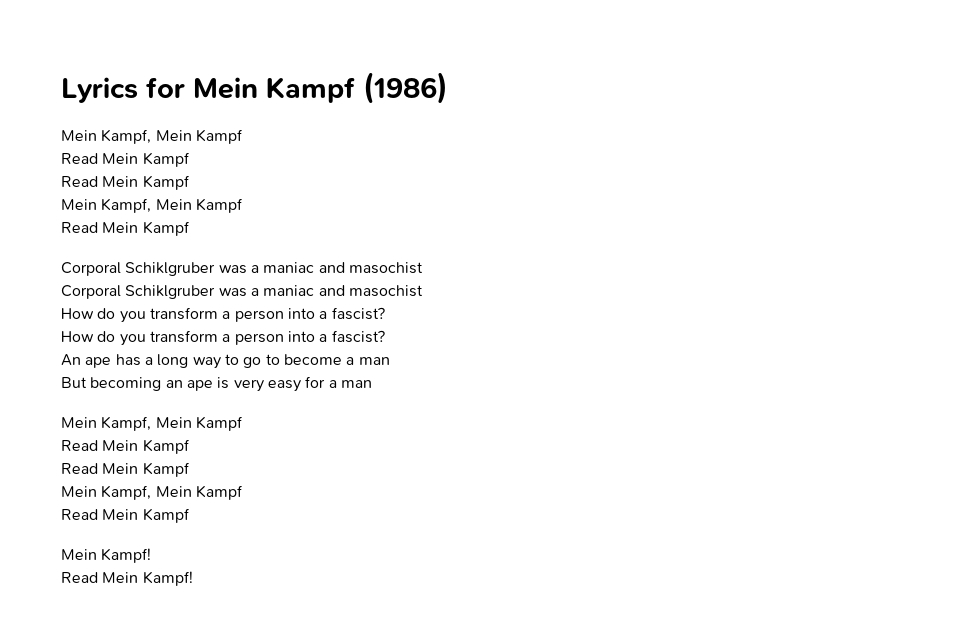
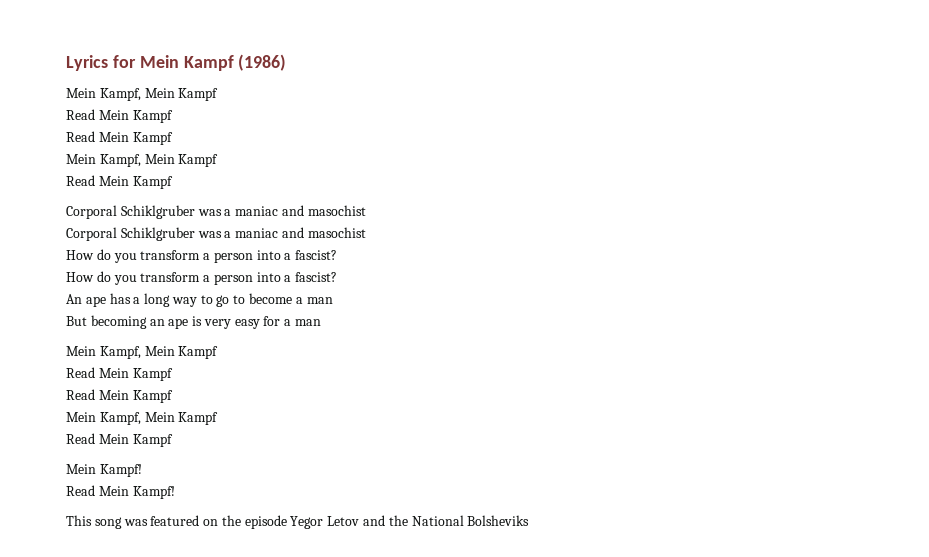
+ This song was featured on the episode Yegor Letov and the National Bolsheviks

